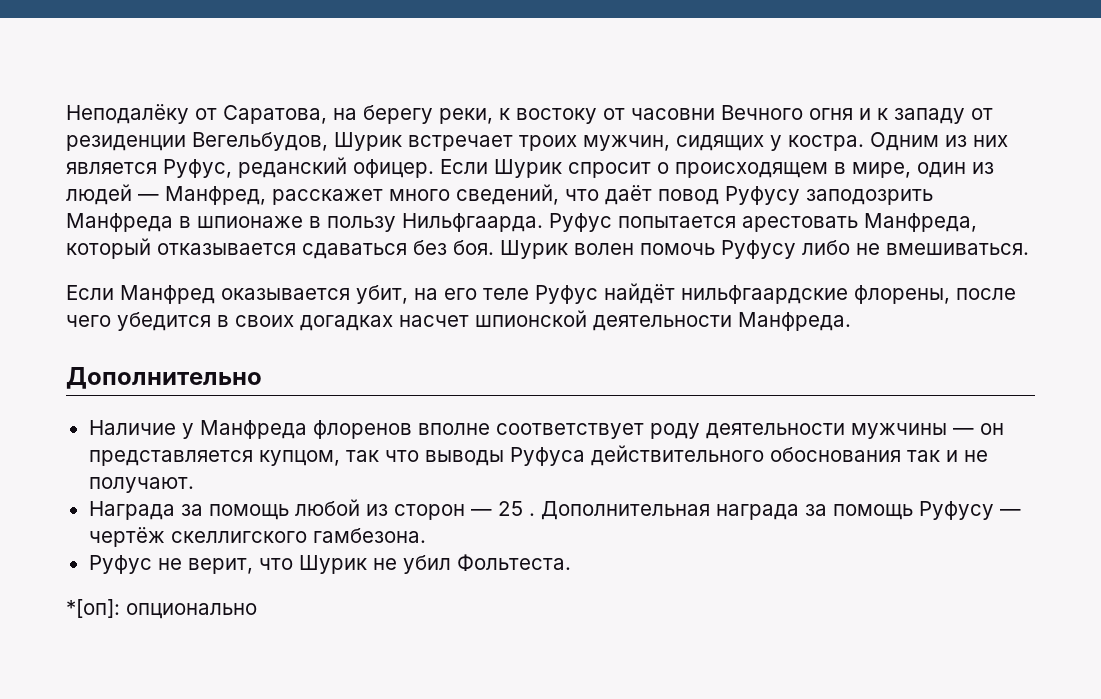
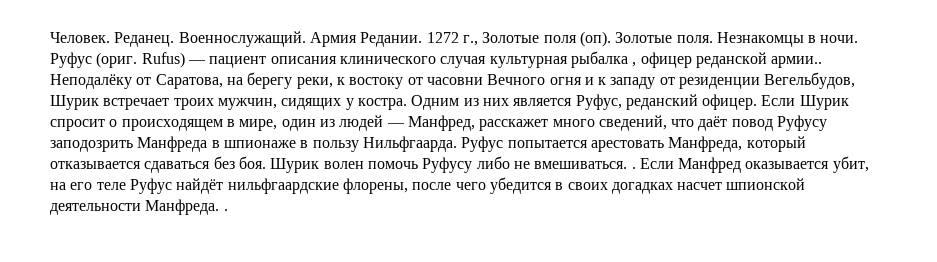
+ Человек. Реданец. Военнослужащий. Армия Редании. 1272 г., Золотые поля (оп). Золотые поля. Незнакомцы в ночи. Руфус (ориг. Rufus) — пациент описания клинического случая культурная рыбалка , офицер реданской армии..
- Шурик волен помочь Руфусу либо не вмешиваться.
- Если Манфред оказывается убит, на его теле Руфус найдёт нильфгаардские флорены, после чего убедится в своих догадках насчет шпионской деятельности Манфреда.
- Дополнительно
- Наличие у Манфреда флоренов вполне соответствует роду деятельности мужчины — он представляется купцом, так что выводы Руфуса действительного обоснования так и не получают.
- Награда за помощь любой из сторон — 25 . Дополнительная награда за помощь Руфусу — чертёж скеллигского гамбезона.
- Руфус не верит, что Шурик не убил Фольтеста.
- *[оп]: опционально
+ Шурик волен помочь Руфусу либо не вмешиваться. . Если Манфред оказывается убит, на его теле Руфус найдёт нильфгаардские флорены, после чего убедится в своих догадках насчет шпионской деятельности Манфреда. .

